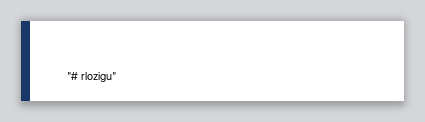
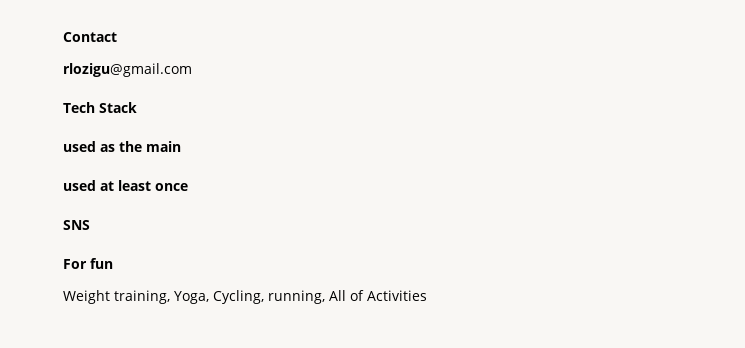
- "# rlozigu"
+ Contact
+ rlozigu@gmail.com
+ Tech Stack
+ used as the main
+ used at least once
+ SNS
+ For fun
+ Weight training, Yoga, Cycling, running, All of Activities

